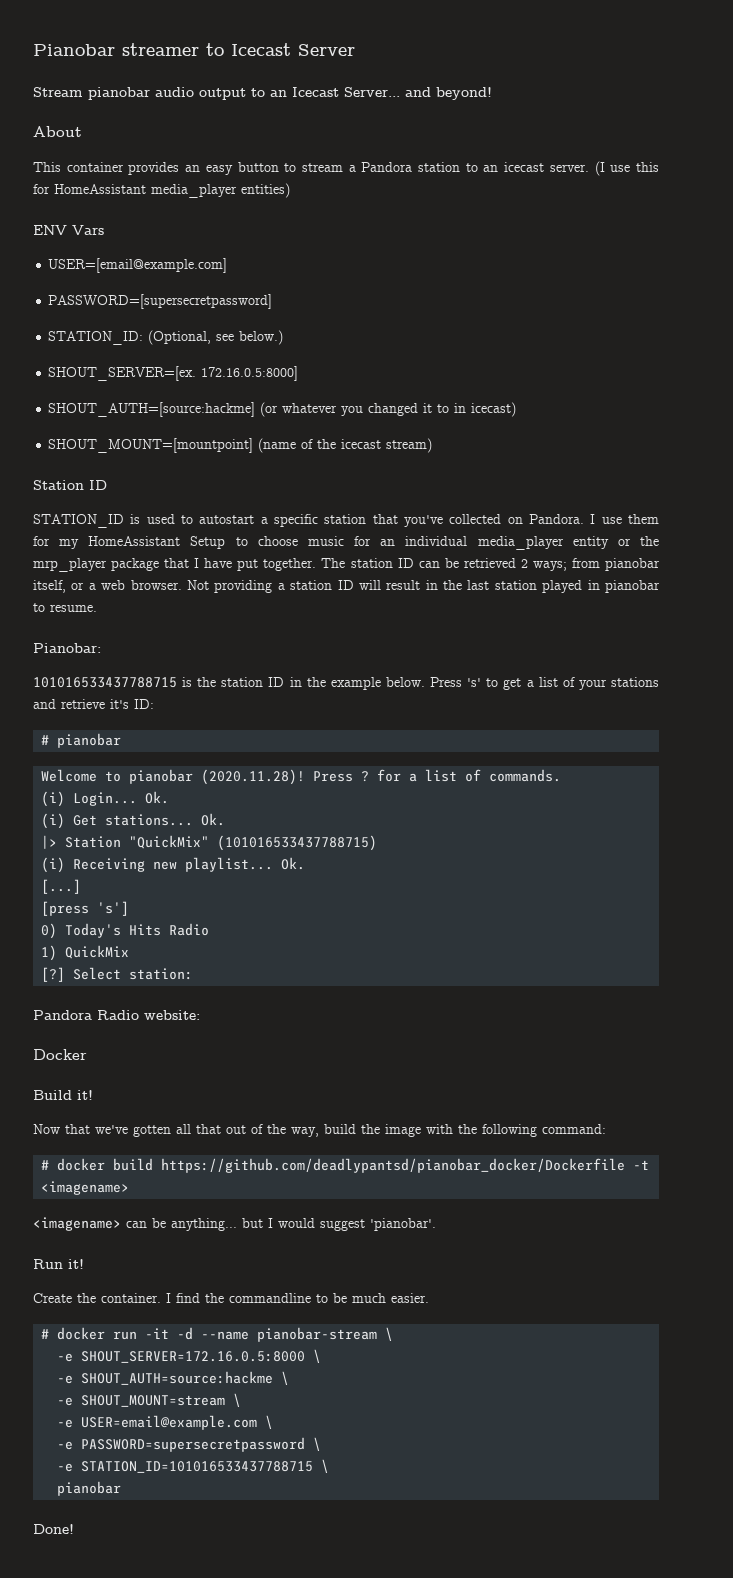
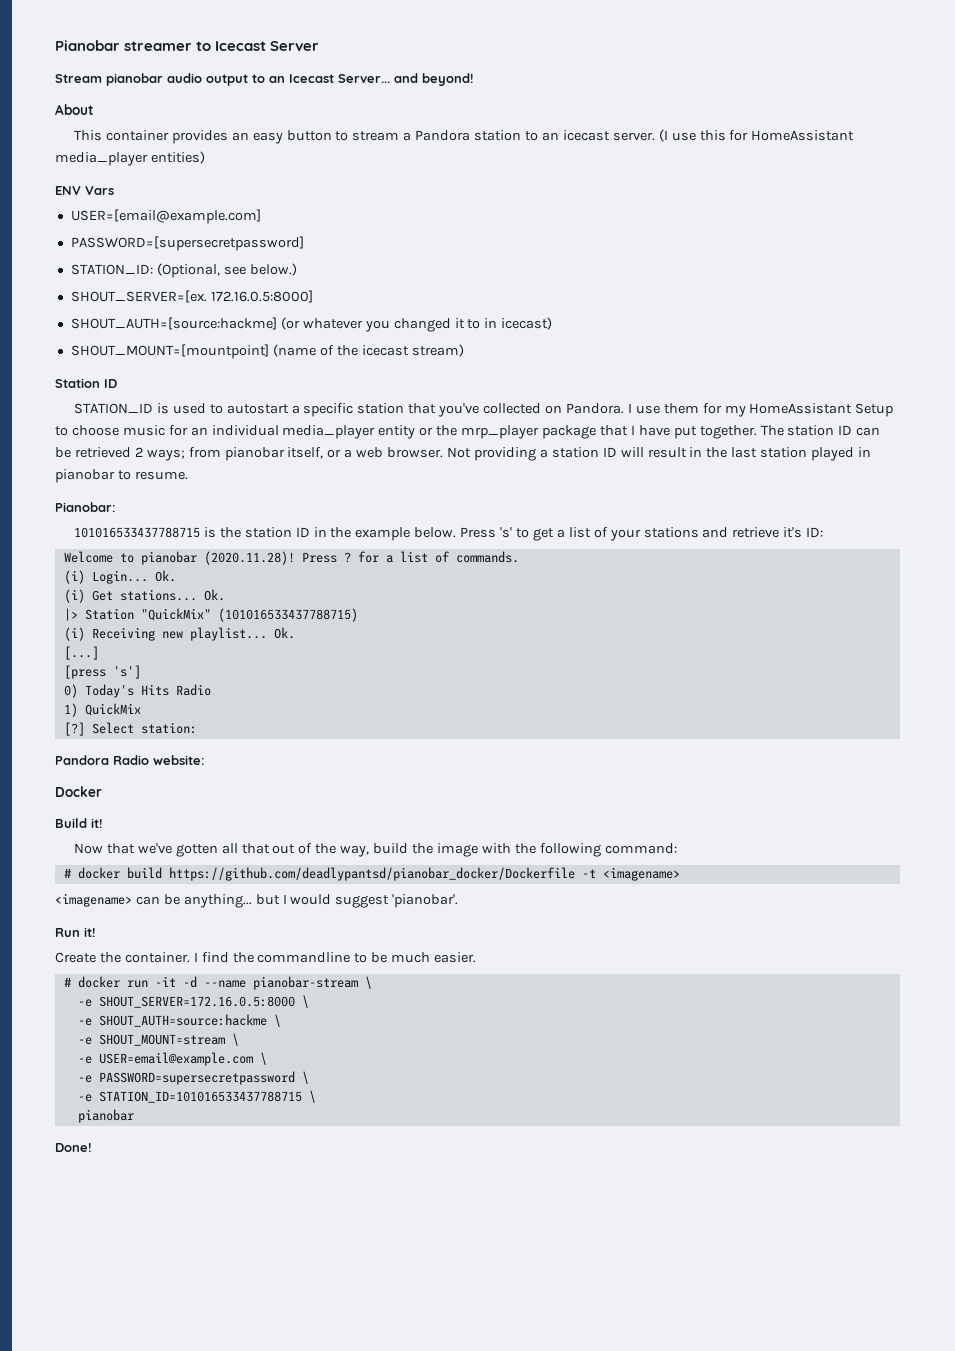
- # pianobar

